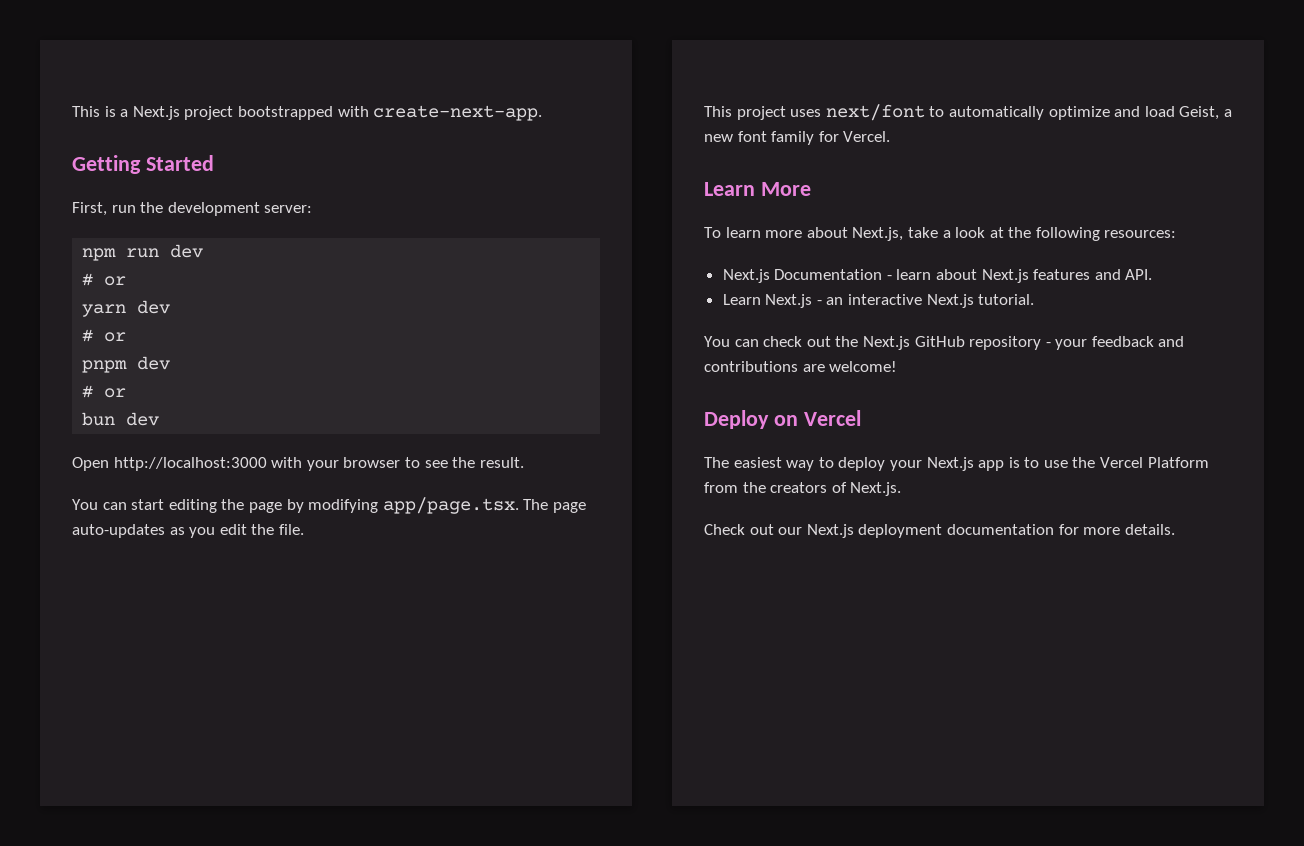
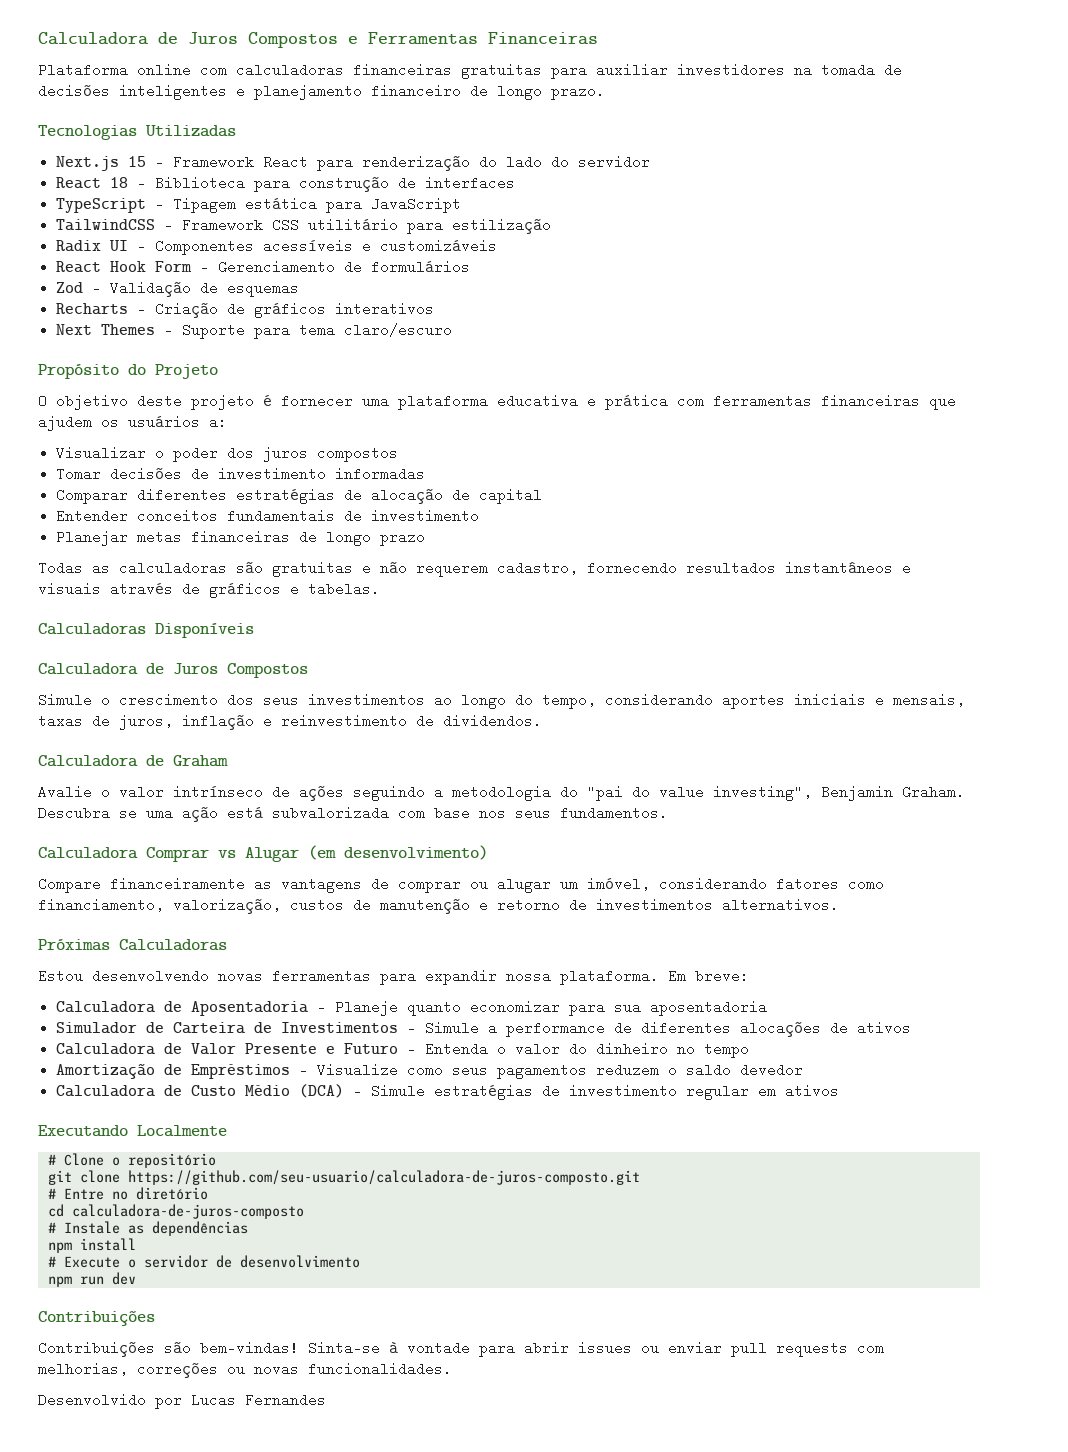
- This is a Next.js project bootstrapped with create-next-app.
- Getting Started
- First, run the development server:
+ Calculadora de Juros Compostos e Ferramentas Financeiras
+ Plataforma online com calculadoras financeiras gratuitas para auxiliar investidores na tomada de decisões inteligentes e planejamento financeiro de longo prazo.
+ Tecnologias Utilizadas
+ Next.js 15 - Framework React para renderização do lado do servidor
+ React 18 - Biblioteca para construção de interfaces
+ TypeScript - Tipagem estática para JavaScript
+ TailwindCSS - Framework CSS utilitário para estilização
+ Radix UI - Componentes acessíveis e customizáveis
+ React Hook Form - Gerenciamento de formulários
+ Zod - Validação de esquemas
+ Recharts - Criação de gráficos interativos
+ Next Themes - Suporte para tema claro/escuro
+ Propósito do Projeto
+ O objetivo deste projeto é fornecer uma plataforma educativa e prática com ferramentas financeiras que ajudem os usuários a:
+ Visualizar o poder dos juros compostos
+ Tomar decisões de investimento informadas
+ Comparar diferentes estratégias de alocação de capital
+ Entender conceitos fundamentais de investimento
+ Planejar metas financeiras de longo prazo
+ Todas as calculadoras são gratuitas e não requerem cadastro, fornecendo resultados instantâneos e visuais através de gráficos e tabelas.
+ Calculadoras Disponíveis
+ Calculadora de Juros Compostos
+ Simule o crescimento dos seus investimentos ao longo do tempo, considerando aportes iniciais e mensais, taxas de juros, inflação e reinvestimento de dividendos.
+ Calculadora de Graham
+ Avalie o valor intrínseco de ações seguindo a metodologia do "pai do value investing", Benjamin Graham. Descubra se uma ação está subvalorizada com base nos seus fundamentos.
+ Calculadora Comprar vs Alugar (em desenvolvimento)
+ Compare financeiramente as vantagens de comprar ou alugar um imóvel, considerando fatores como financiamento, valorização, custos de manutenção e retorno de investimentos alternativos.
+ Próximas Calculadoras
+ Estou desenvolvendo novas ferramentas para expandir nossa plataforma. Em breve:
+ Calculadora de Aposentadoria - Planeje quanto economizar para sua aposentadoria
+ Simulador de Carteira de Investimentos - Simule a performance de diferentes alocações de ativos
+ Calculadora de Valor Presente e Futuro - Entenda o valor do dinheiro no tempo
+ Amortização de Empréstimos - Visualize como seus pagamentos reduzem o saldo devedor
+ Calculadora de Custo Médio (DCA) - Simule estratégias de investimento regular em ativos
+ Executando Localmente
+ # Clone o repositório
+ git clone https://github.com/seu-usuario/calculadora-de-juros-composto.git
+ # Entre no diretório
+ cd calculadora-de-juros-composto
+ # Instale as dependências
+ npm install
+ # Execute o servidor de desenvolvimento
  npm run dev
- # or
- yarn dev
- # or
- pnpm dev
- # or
- bun dev
- Open http://localhost:3000 with your browser to see the result.
- You can start editing the page by modifying app/page.tsx. The page auto-updates as you edit the file.
- This project uses next/font to automatically optimize and load Geist, a new font family for Vercel.
- Learn More
- To learn more about Next.js, take a look at the following resources:
- Next.js Documentation - learn about Next.js features and API.
- Learn Next.js - an interactive Next.js tutorial.
- You can check out the Next.js GitHub repository - your feedback and contributions are welcome!
- Deploy on Vercel
- The easiest way to deploy your Next.js app is to use the Vercel Platform from the creators of Next.js.
- Check out our Next.js deployment documentation for more details.
+ Contribuições
+ Contribuições são bem-vindas! Sinta-se à vontade para abrir issues ou enviar pull requests com melhorias, correções ou novas funcionalidades.
+ Desenvolvido por Lucas Fernandes

